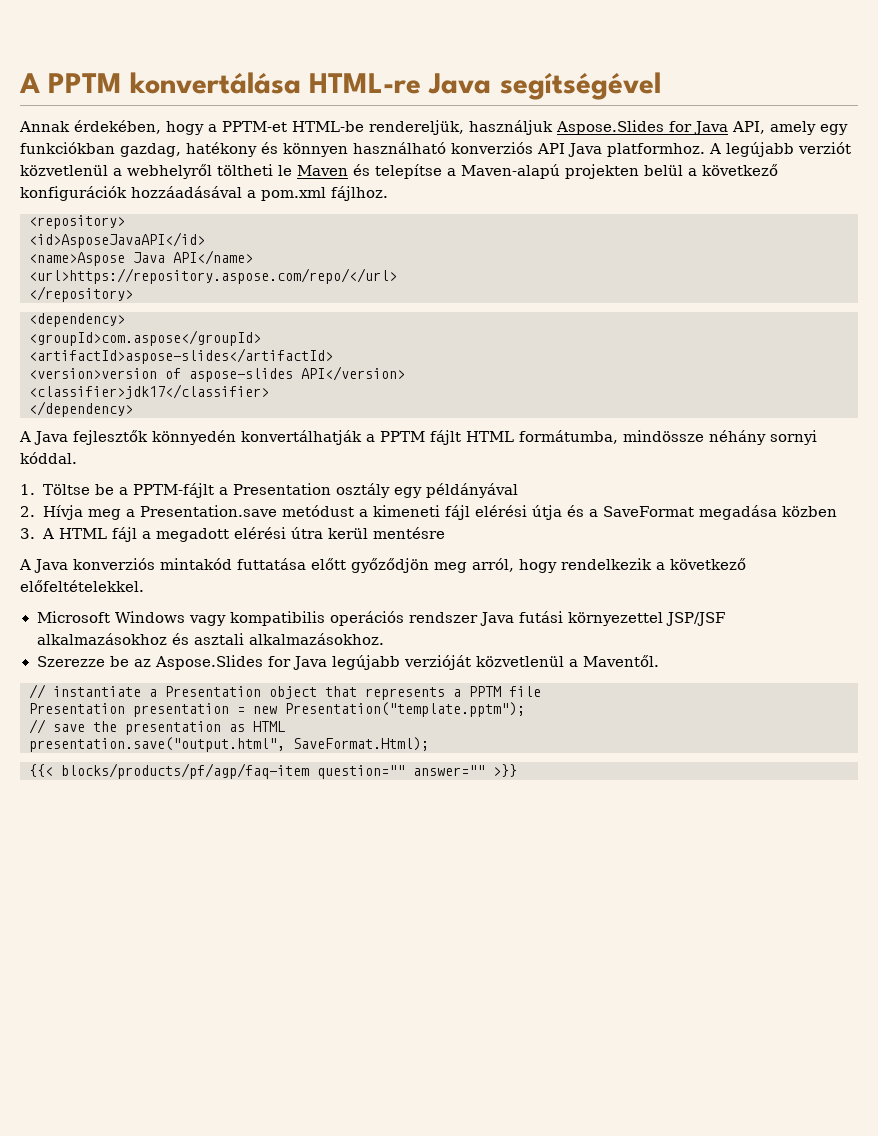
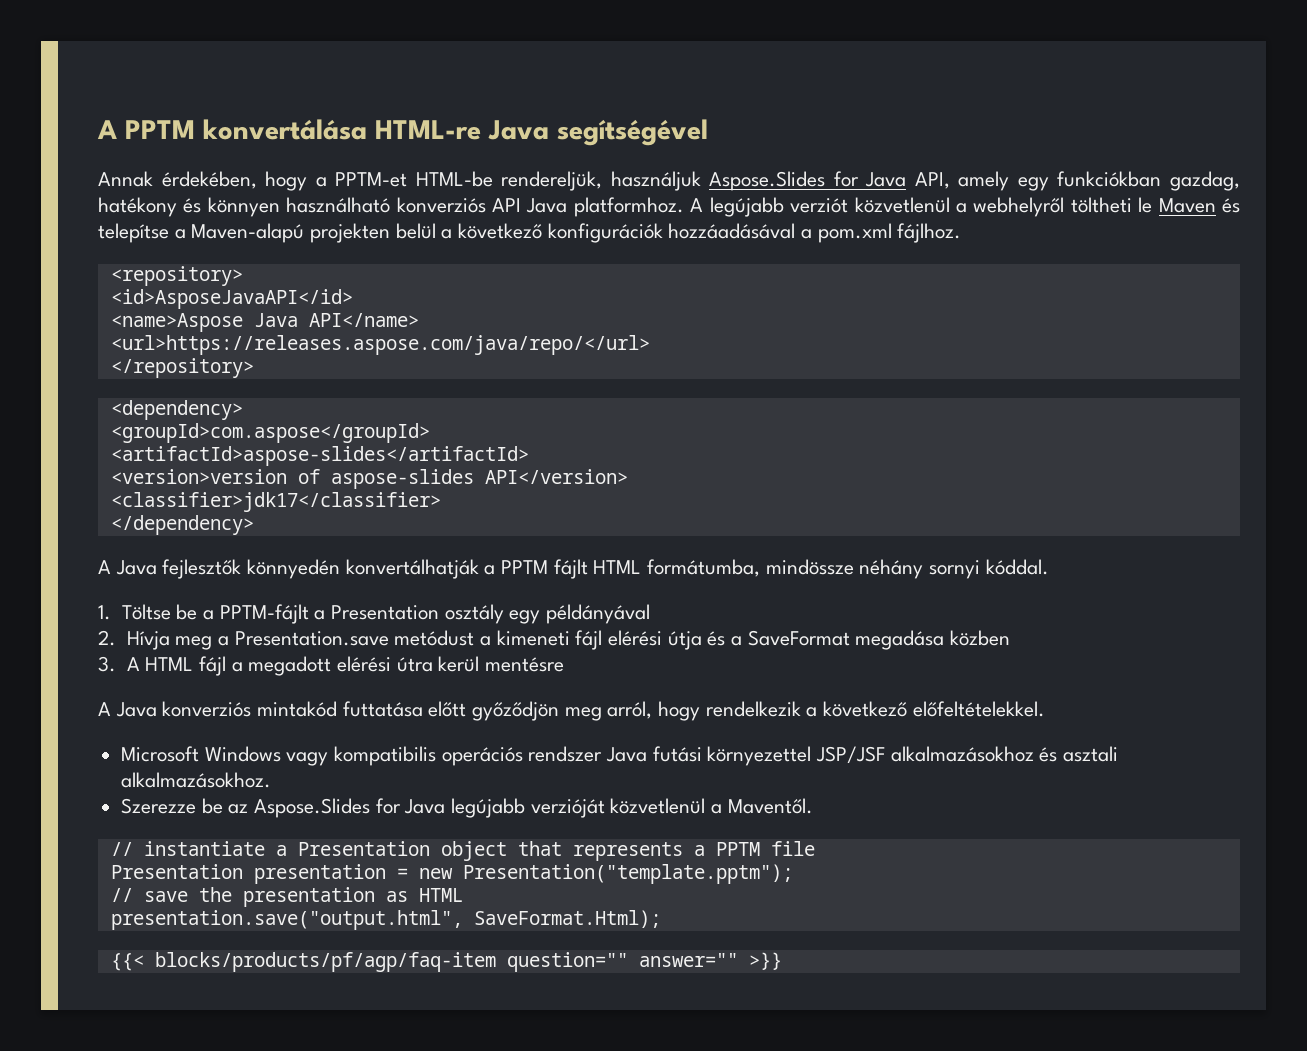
- <url>https://repository.aspose.com/repo/</url>
+ <url>https://releases.aspose.com/java/repo/</url>

